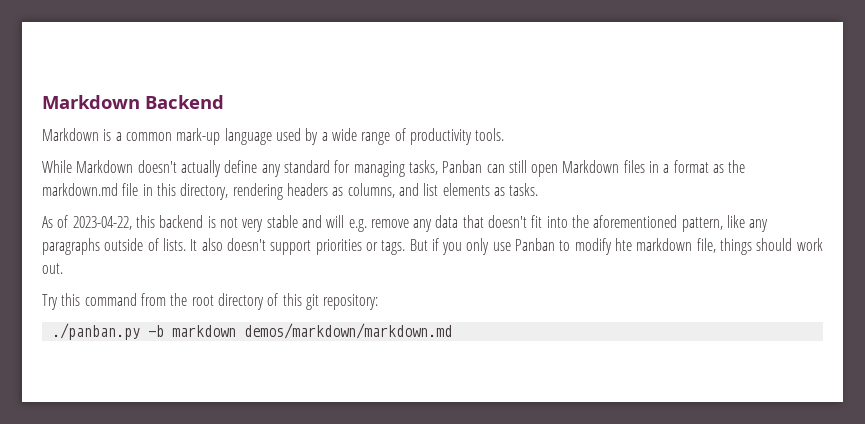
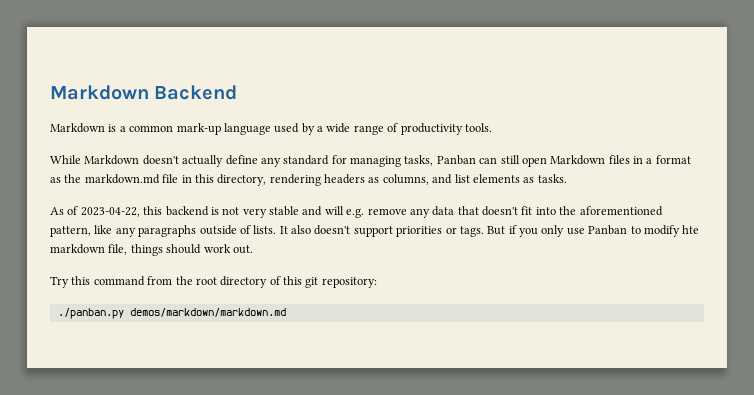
- ./panban.py -b markdown demos/markdown/markdown.md
+ ./panban.py demos/markdown/markdown.md

